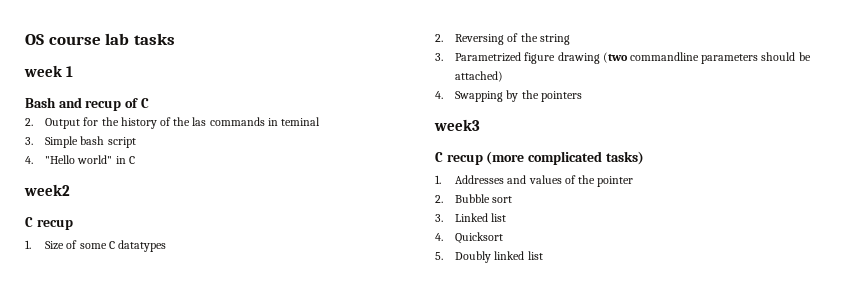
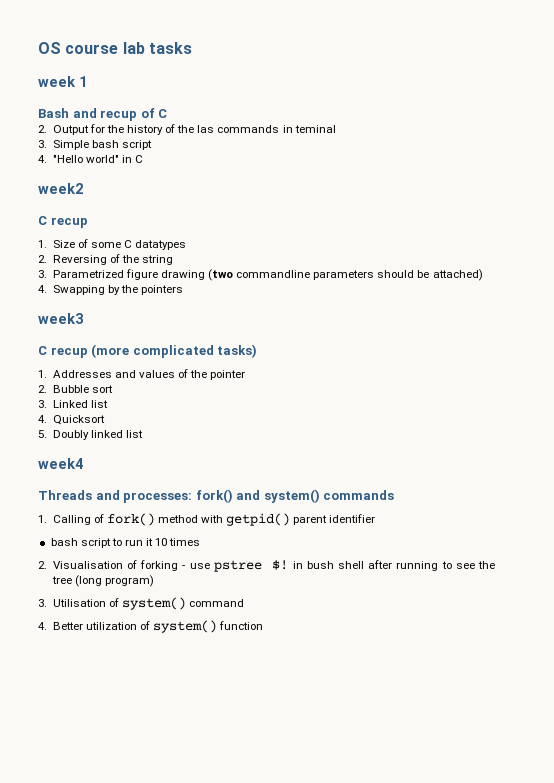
+ week4
+ Threads and processes: fork() and system() commands
+ 1. Calling of fork() method with getpid() parent identifier
+ bash script to run it 10 times
+ 2. Visualisation of forking - use pstree $! in bush shell after running to see the tree (long program)
+ 3. Utilisation of system() command
+ 4. Better utilization of system() function

